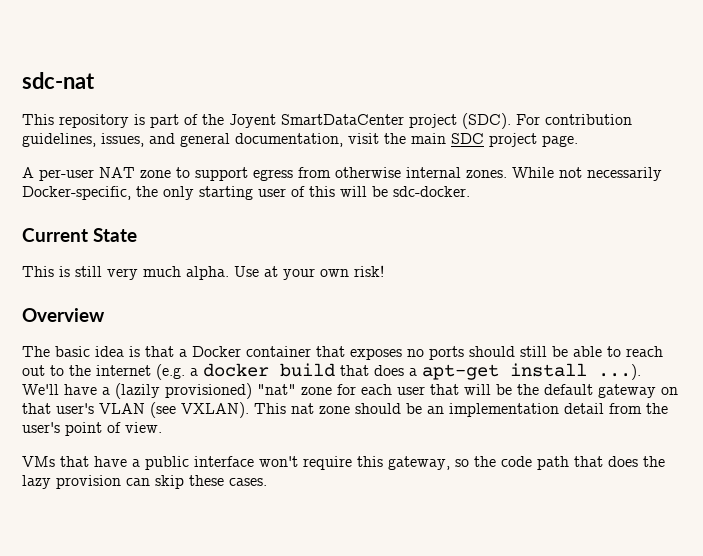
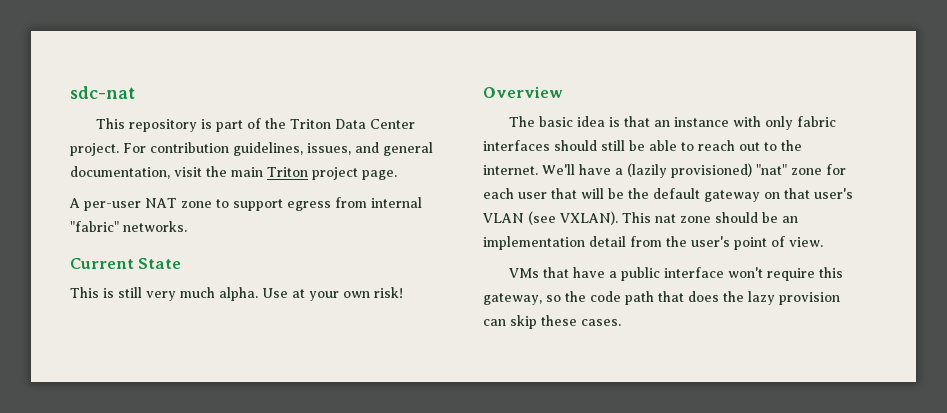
- This repository is part of the Joyent SmartDataCenter project (SDC).
+ This repository is part of the Triton Data Center project.
- For contribution guidelines, issues, and general documentation, visit the main SDC project page.
+ For contribution guidelines, issues, and general documentation, visit the main Triton project page.
- A per-user NAT zone to support egress from otherwise internal zones. While not necessarily Docker-specific, the only starting user of this will be sdc-docker.
+ A per-user NAT zone to support egress from internal "fabric" networks.
- The basic idea is that a Docker container that exposes no ports should still be able to reach out to the internet (e.g. a docker build that does a apt-get install ...). We'll have a (lazily provisioned) "nat" zone for each user that will be the default gateway on that user's VLAN (see VXLAN).
+ The basic idea is that an instance with only fabric interfaces should still be able to reach out to the internet. We'll have a (lazily provisioned) "nat" zone for each user that will be the default gateway on that user's VLAN (see VXLAN).

